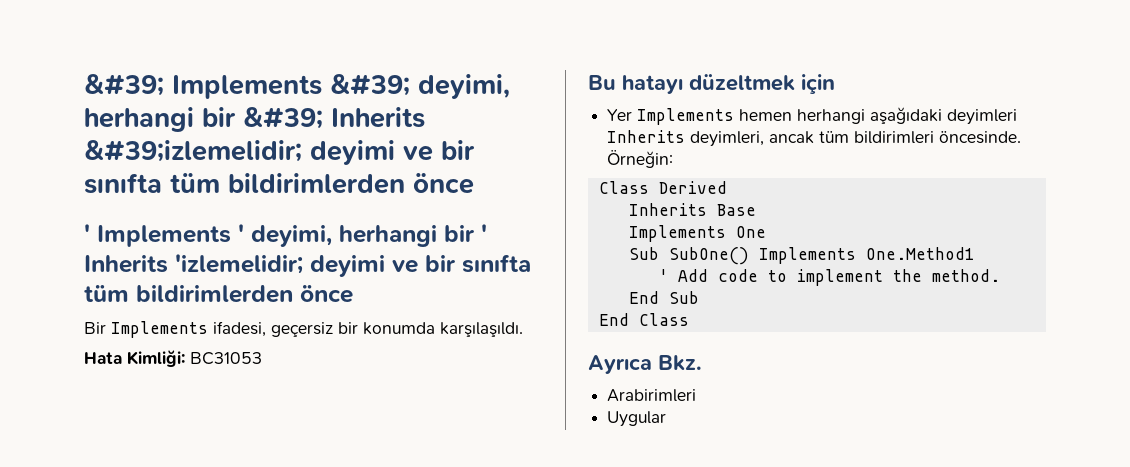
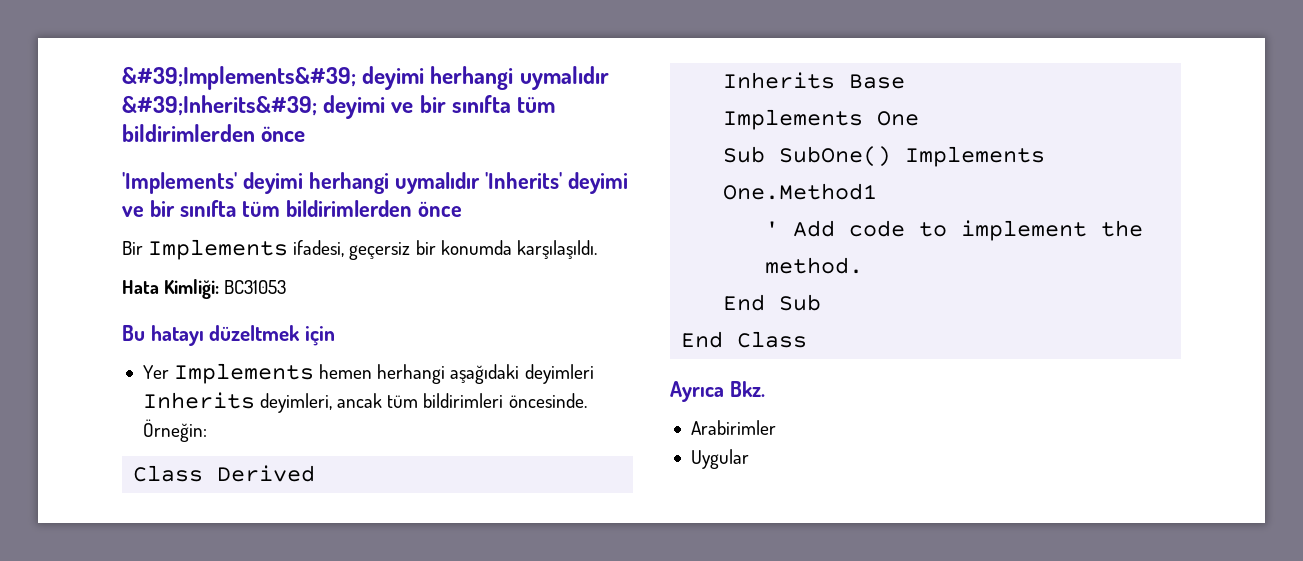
- &#39; Implements &#39; deyimi, herhangi bir &#39; Inherits &#39;izlemelidir; deyimi ve bir sınıfta tüm bildirimlerden önce
- ' Implements ' deyimi, herhangi bir ' Inherits 'izlemelidir; deyimi ve bir sınıfta tüm bildirimlerden önce
+ &#39;Implements&#39; deyimi herhangi uymalıdır &#39;Inherits&#39; deyimi ve bir sınıfta tüm bildirimlerden önce
+ 'Implements' deyimi herhangi uymalıdır 'Inherits' deyimi ve bir sınıfta tüm bildirimlerden önce
- Arabirimleri
+ Arabirimler

